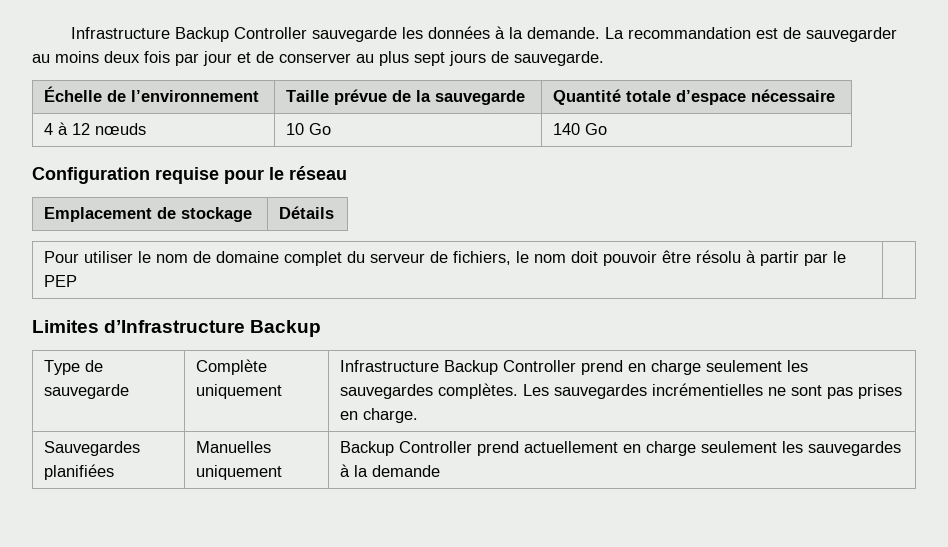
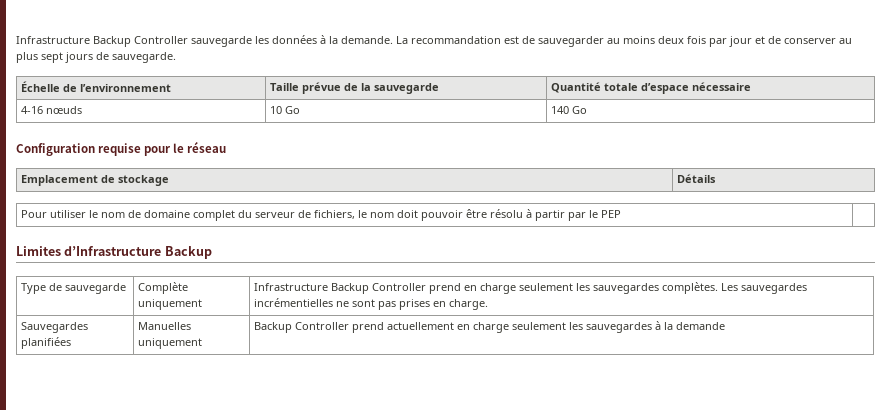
- 4 à 12 nœuds | 10 Go | 140 Go
+ 4-16 nœuds | 10 Go | 140 Go

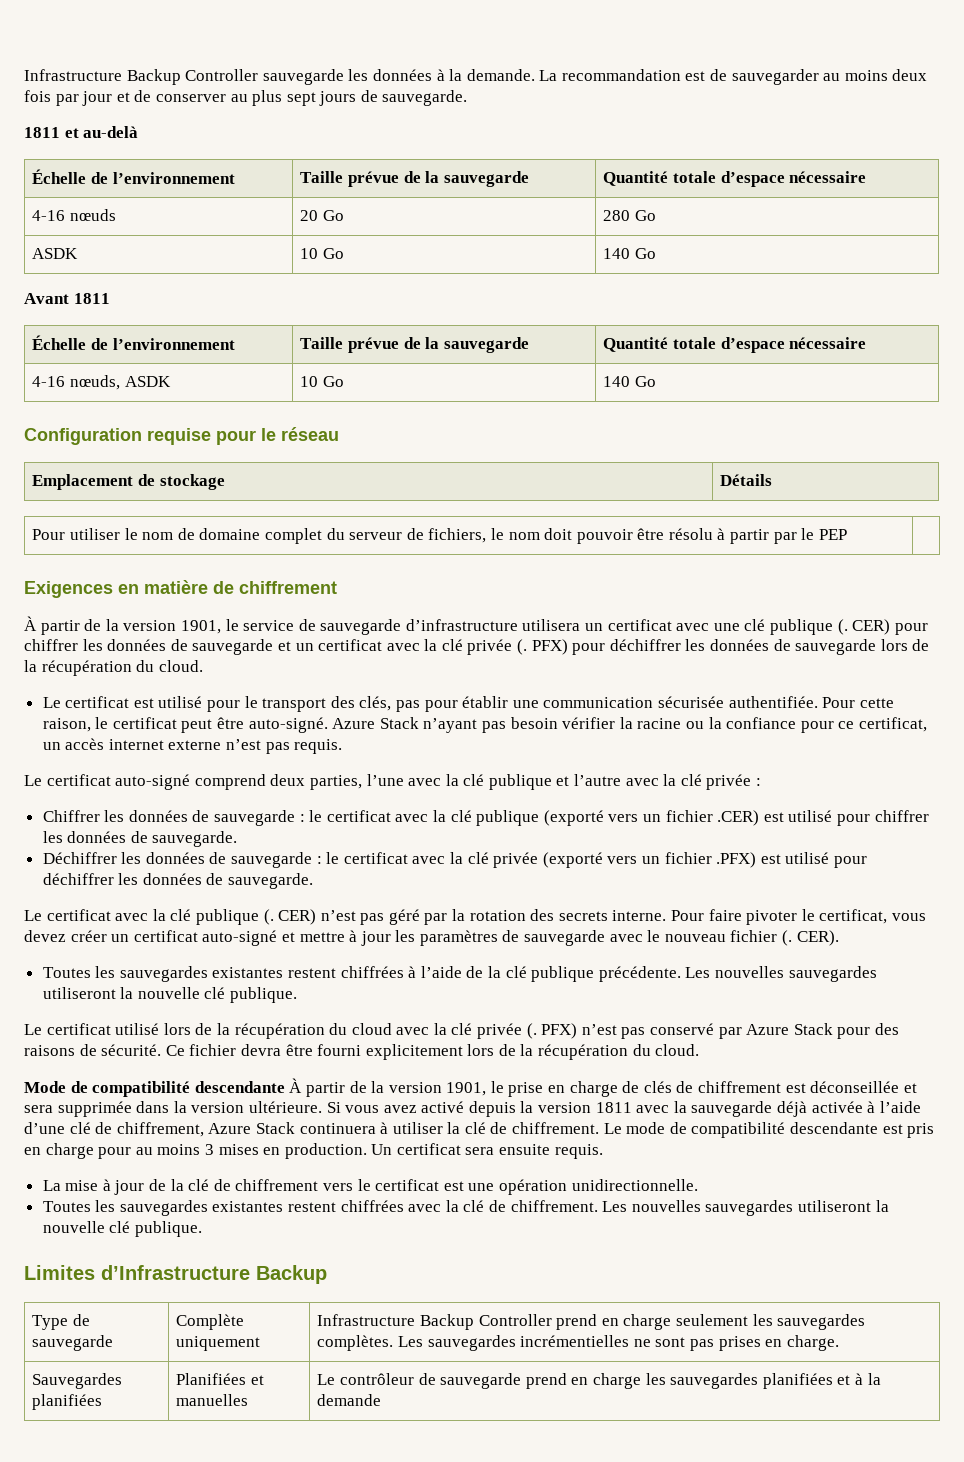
+ 1811 et au-delà
- 4-16 nœuds | 10 Go | 140 Go
+ 4-16 nœuds | 20 Go | 280 Go
+ ASDK | 10 Go | 140 Go
+ Avant 1811
+ Échelle de l’environnement | Taille prévue de la sauvegarde | Quantité totale d’espace nécessaire
+ 4-16 nœuds, ASDK | 10 Go | 140 Go
+ Exigences en matière de chiffrement
+ À partir de la version 1901, le service de sauvegarde d’infrastructure utilisera un certificat avec une clé publique (. CER) pour chiffrer les données de sauvegarde et un certificat avec la clé privée (. PFX) pour déchiffrer les données de sauvegarde lors de la récupération du cloud.
+ Le certificat est utilisé pour le transport des clés, pas pour établir une communication sécurisée authentifiée. Pour cette raison, le certificat peut être auto-signé. Azure Stack n’ayant pas besoin vérifier la racine ou la confiance pour ce certificat, un accès internet externe n’est pas requis.
+ Le certificat auto-signé comprend deux parties, l’une avec la clé publique et l’autre avec la clé privée :
+ Chiffrer les données de sauvegarde : le certificat avec la clé publique (exporté vers un fichier .CER) est utilisé pour chiffrer les données de sauvegarde.
+ Déchiffrer les données de sauvegarde : le certificat avec la clé privée (exporté vers un fichier .PFX) est utilisé pour déchiffrer les données de sauvegarde.
+ Le certificat avec la clé publique (. CER) n’est pas géré par la rotation des secrets interne. Pour faire pivoter le certificat, vous devez créer un certificat auto-signé et mettre à jour les paramètres de sauvegarde avec le nouveau fichier (. CER).
+ Toutes les sauvegardes existantes restent chiffrées à l’aide de la clé publique précédente. Les nouvelles sauvegardes utiliseront la nouvelle clé publique.
+ Le certificat utilisé lors de la récupération du cloud avec la clé privée (. PFX) n’est pas conservé par Azure Stack pour des raisons de sécurité. Ce fichier devra être fourni explicitement lors de la récupération du cloud.
+ Mode de compatibilité descendante À partir de la version 1901, le prise en charge de clés de chiffrement est déconseillée et sera supprimée dans la version ultérieure. Si vous avez activé depuis la version 1811 avec la sauvegarde déjà activée à l’aide d’une clé de chiffrement, Azure Stack continuera à utiliser la clé de chiffrement. Le mode de compatibilité descendante est pris en charge pour au moins 3 mises en production. Un certificat sera ensuite requis.
+ La mise à jour de la clé de chiffrement vers le certificat est une opération unidirectionnelle.
+ Toutes les sauvegardes existantes restent chiffrées avec la clé de chiffrement. Les nouvelles sauvegardes utiliseront la nouvelle clé publique.
- Sauvegardes planifiées | Manuelles uniquement | Backup Controller prend actuellement en charge seulement les sauvegardes à la demande
+ Sauvegardes planifiées | Planifiées et manuelles | Le contrôleur de sauvegarde prend en charge les sauvegardes planifiées et à la demande

